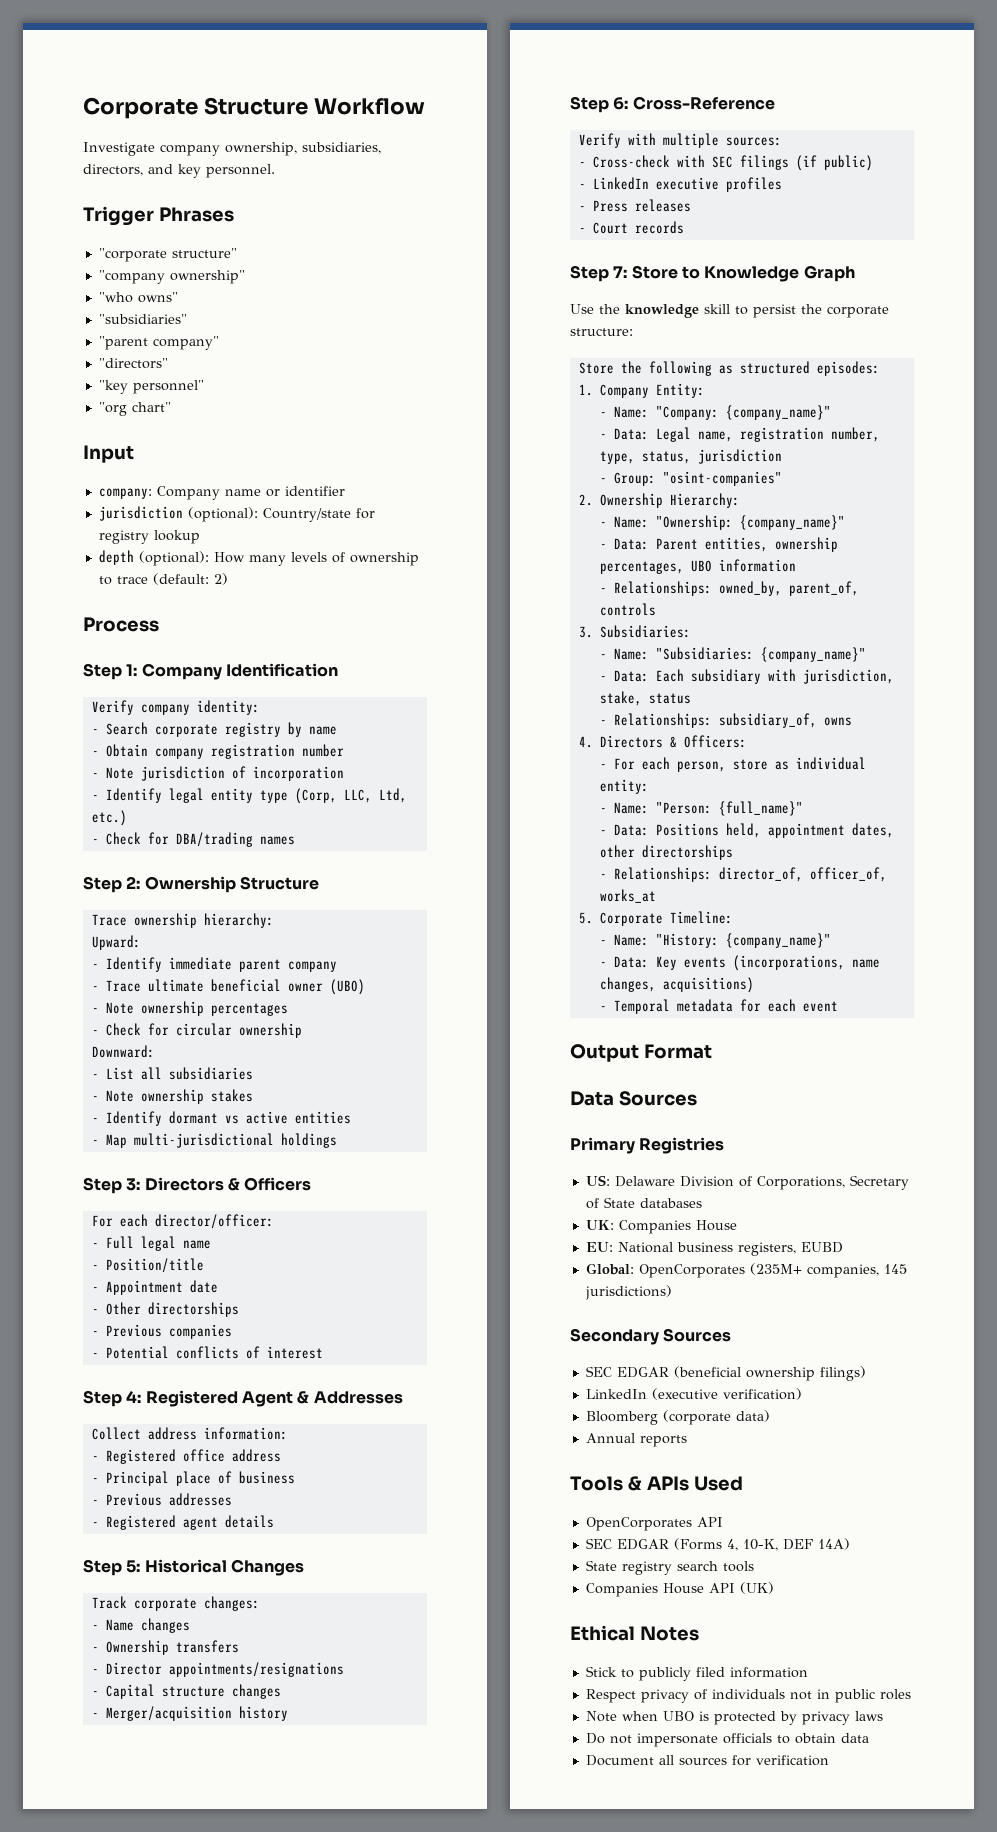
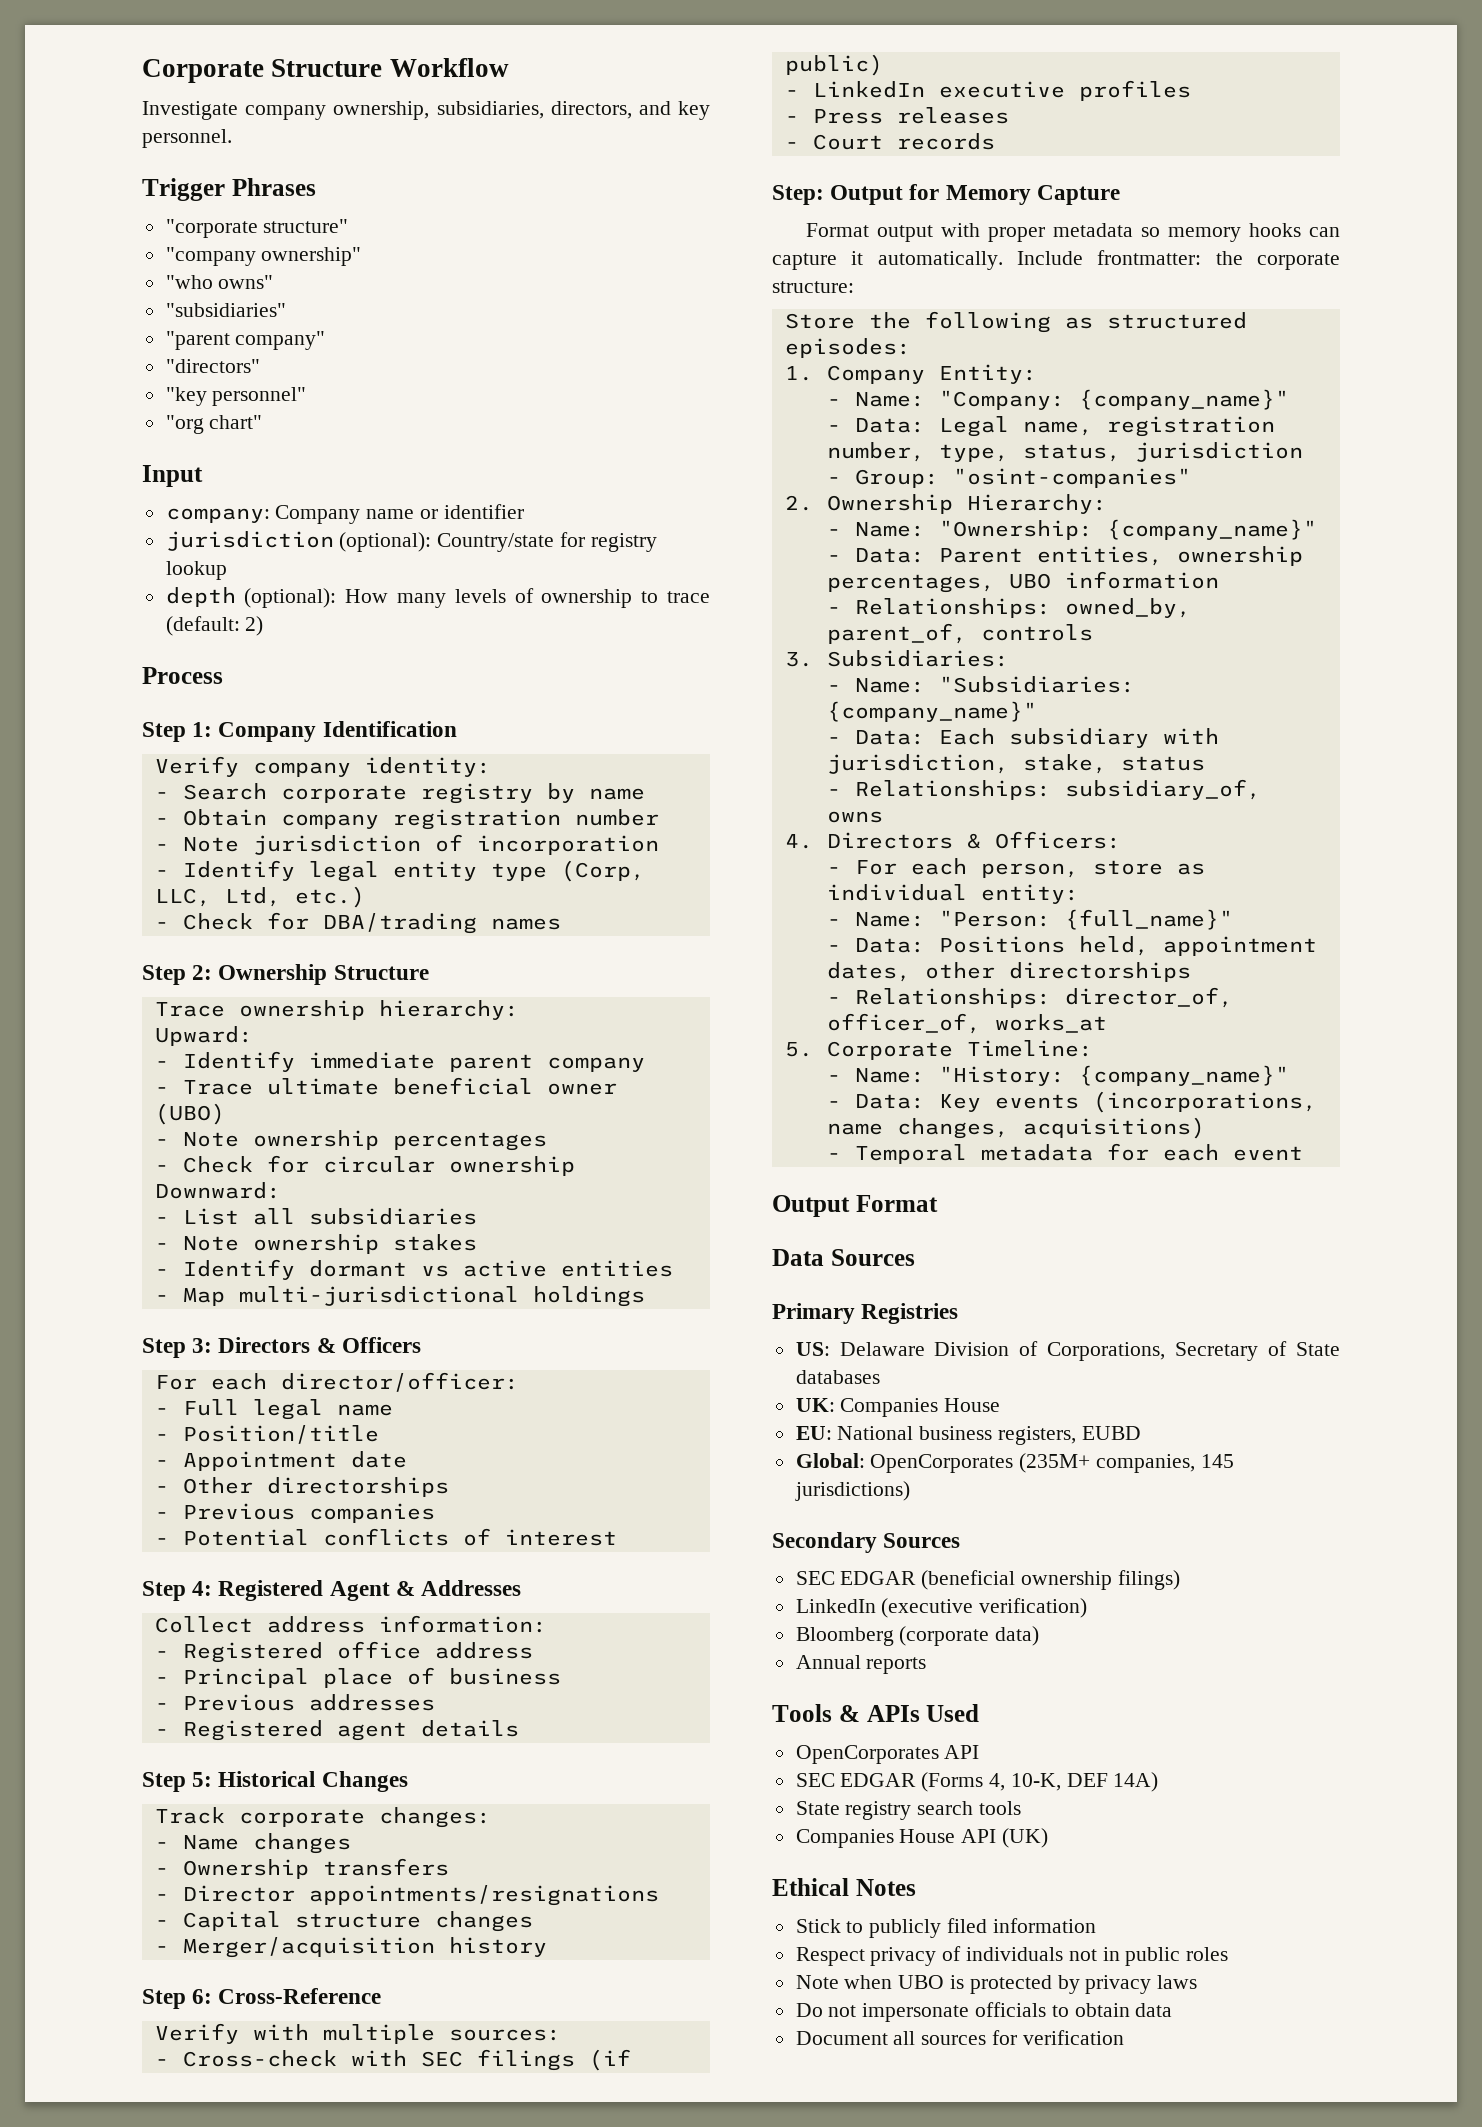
- Step 7: Store to Knowledge Graph
- Use the knowledge skill to persist the corporate structure:
+ Step: Output for Memory Capture
+ Format output with proper metadata so memory hooks can capture it automatically. Include frontmatter: the corporate structure:

